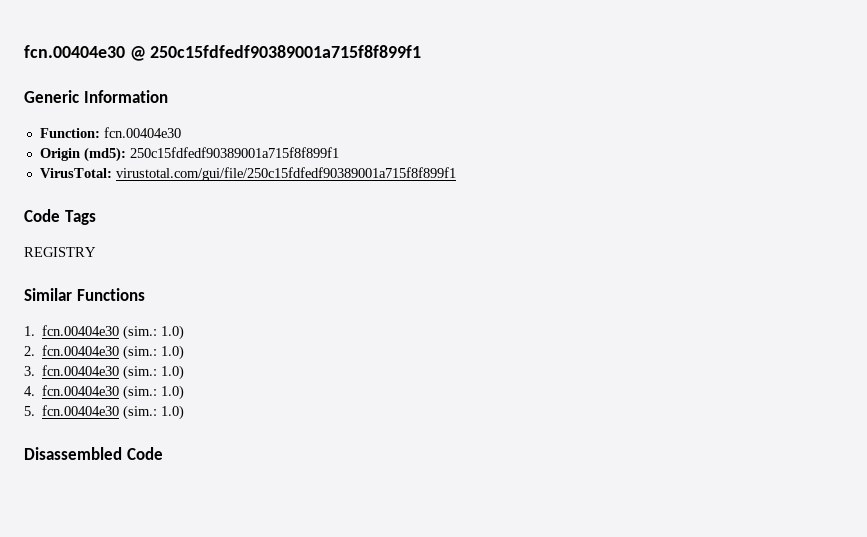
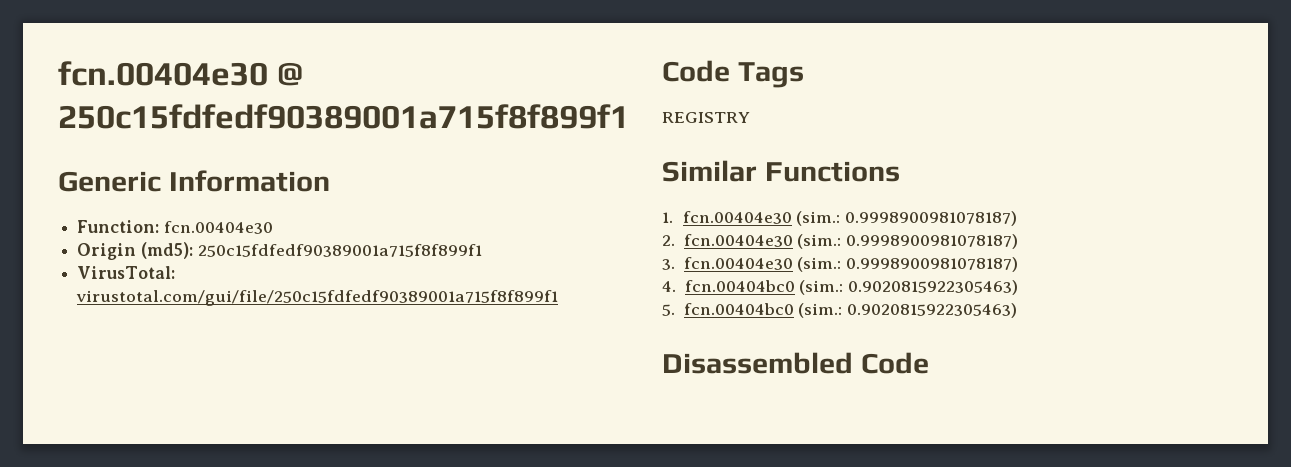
- 1. fcn.00404e30 (sim.: 1.0)
+ 1. fcn.00404e30 (sim.: 0.9998900981078187)
- 2. fcn.00404e30 (sim.: 1.0)
+ 2. fcn.00404e30 (sim.: 0.9998900981078187)
- 3. fcn.00404e30 (sim.: 1.0)
+ 3. fcn.00404e30 (sim.: 0.9998900981078187)
- 4. fcn.00404e30 (sim.: 1.0)
- 5. fcn.00404e30 (sim.: 1.0)
+ 4. fcn.00404bc0 (sim.: 0.9020815922305463)
+ 5. fcn.00404bc0 (sim.: 0.9020815922305463)

